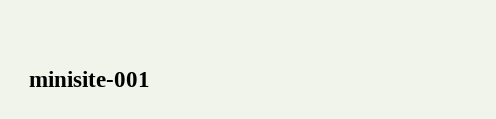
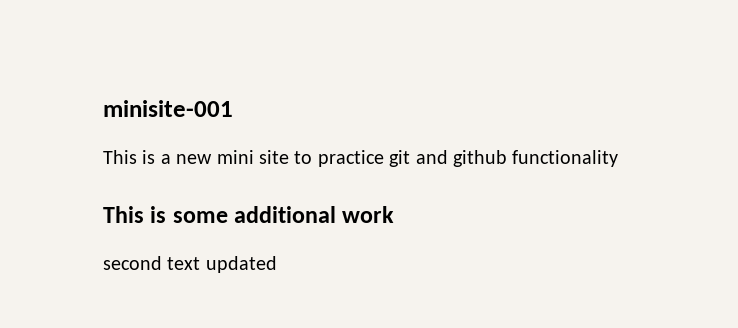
+ This is a new mini site to practice git and github functionality
+ This is some additional work
+ second text updated

